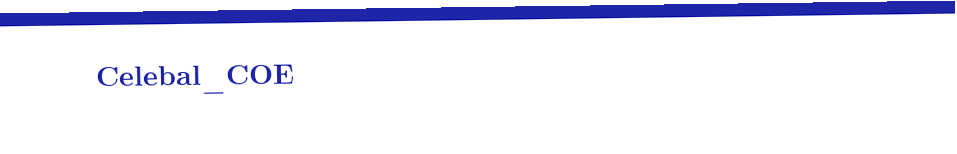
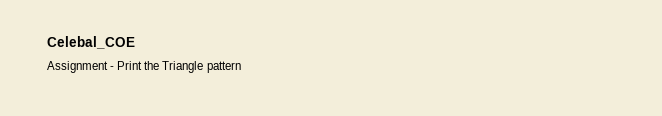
+ Assignment - Print the Triangle pattern

